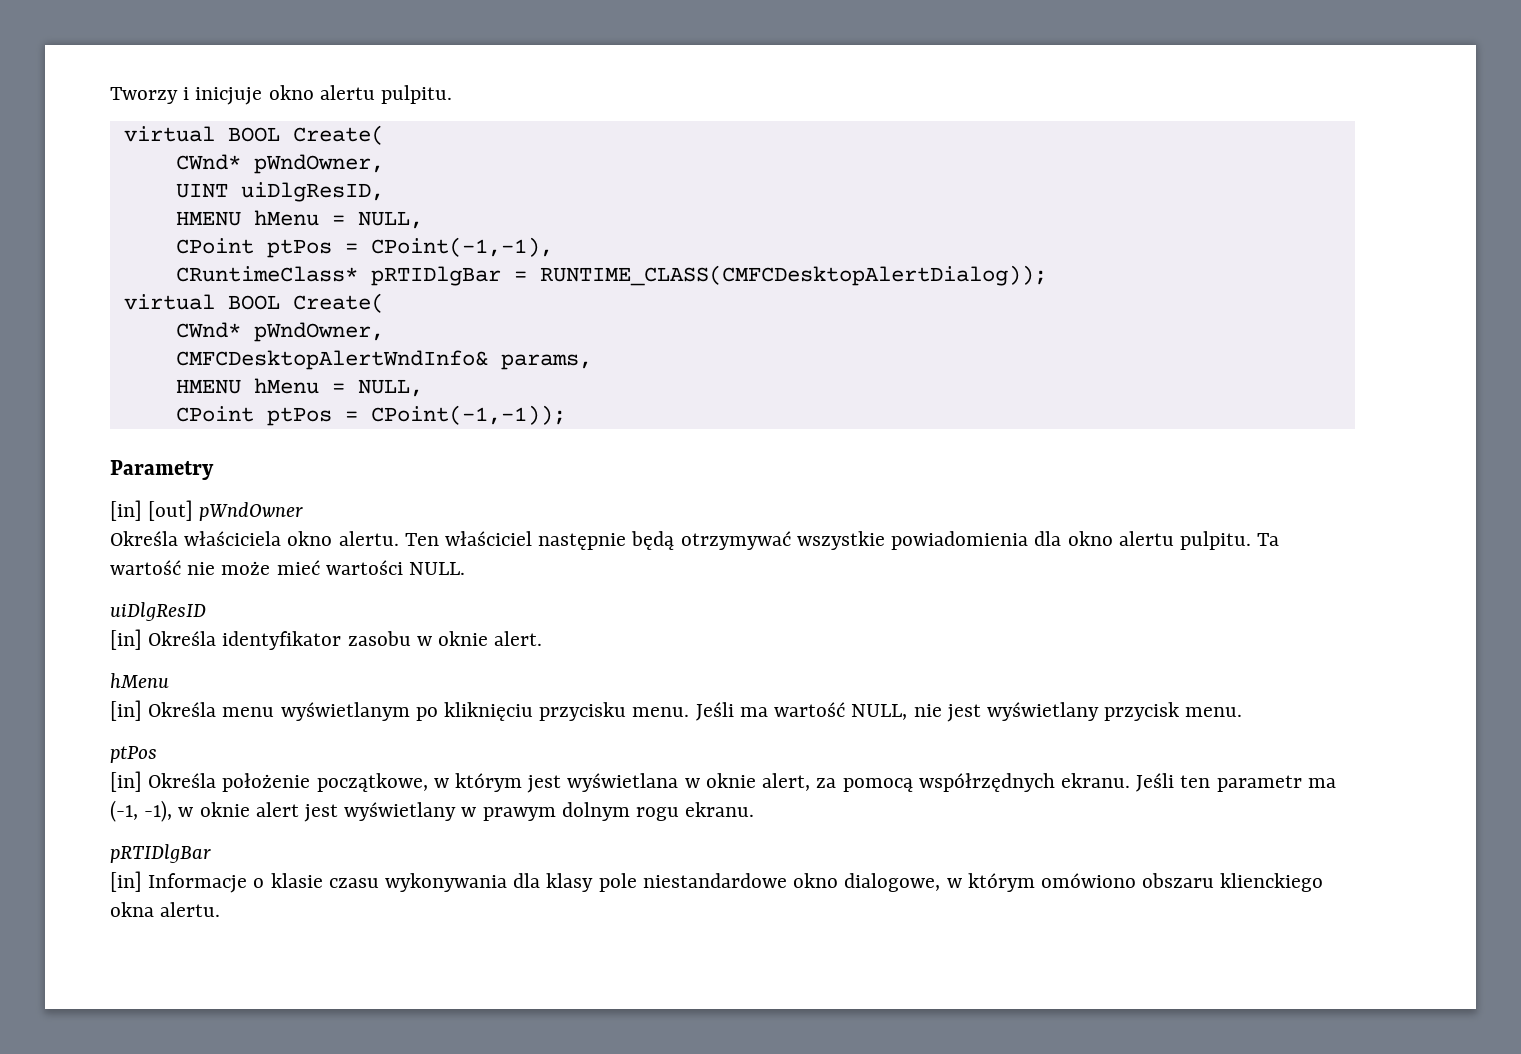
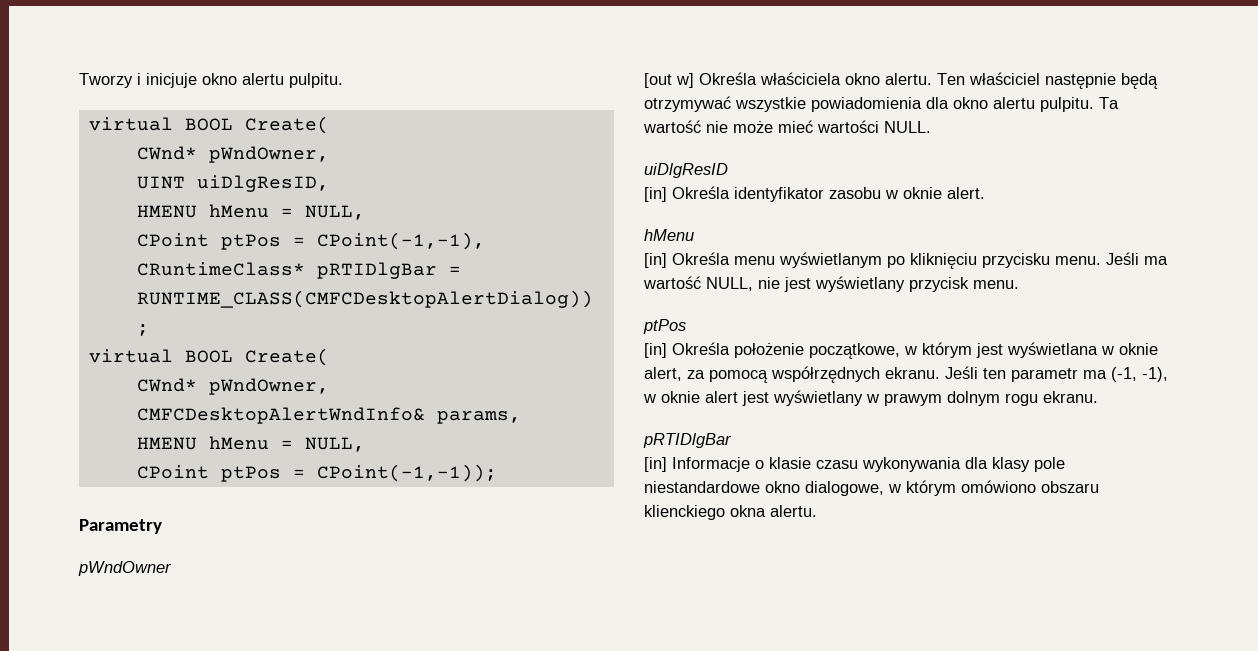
- [in] [out] pWndOwner
+ pWndOwner
- Określa właściciela okno alertu.
+ [out w] Określa właściciela okno alertu.

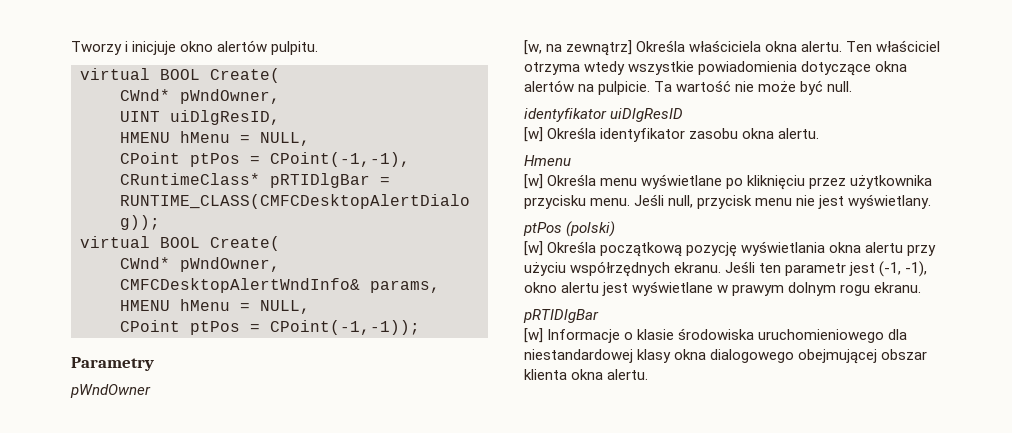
- Tworzy i inicjuje okno alertu pulpitu.
+ Tworzy i inicjuje okno alertów pulpitu.
- [out w] Określa właściciela okno alertu.
+ [w, na zewnątrz] Określa właściciela okna alertu.
- Ten właściciel następnie będą otrzymywać wszystkie powiadomienia dla okno alertu pulpitu.
+ Ten właściciel otrzyma wtedy wszystkie powiadomienia dotyczące okna alertów na pulpicie.
- Ta wartość nie może mieć wartości NULL.
- uiDlgResID
+ Ta wartość nie może być null.
+ identyfikator uiDlgResID
- [in] Określa identyfikator zasobu w oknie alert.
- hMenu
- [in] Określa menu wyświetlanym po kliknięciu przycisku menu.
+ [w] Określa identyfikator zasobu okna alertu.
+ Hmenu
+ [w] Określa menu wyświetlane po kliknięciu przez użytkownika przycisku menu.
- Jeśli ma wartość NULL, nie jest wyświetlany przycisk menu.
- ptPos
- [in] Określa położenie początkowe, w którym jest wyświetlana w oknie alert, za pomocą współrzędnych ekranu.
+ Jeśli null, przycisk menu nie jest wyświetlany.
+ ptPos (polski)
+ [w] Określa początkową pozycję wyświetlania okna alertu przy użyciu współrzędnych ekranu.
- Jeśli ten parametr ma (-1, -1), w oknie alert jest wyświetlany w prawym dolnym rogu ekranu.
+ Jeśli ten parametr jest (-1, -1), okno alertu jest wyświetlane w prawym dolnym rogu ekranu.
- [in] Informacje o klasie czasu wykonywania dla klasy pole niestandardowe okno dialogowe, w którym omówiono obszaru klienckiego okna alertu.
+ [w] Informacje o klasie środowiska uruchomieniowego dla niestandardowej klasy okna dialogowego obejmującej obszar klienta okna alertu.

